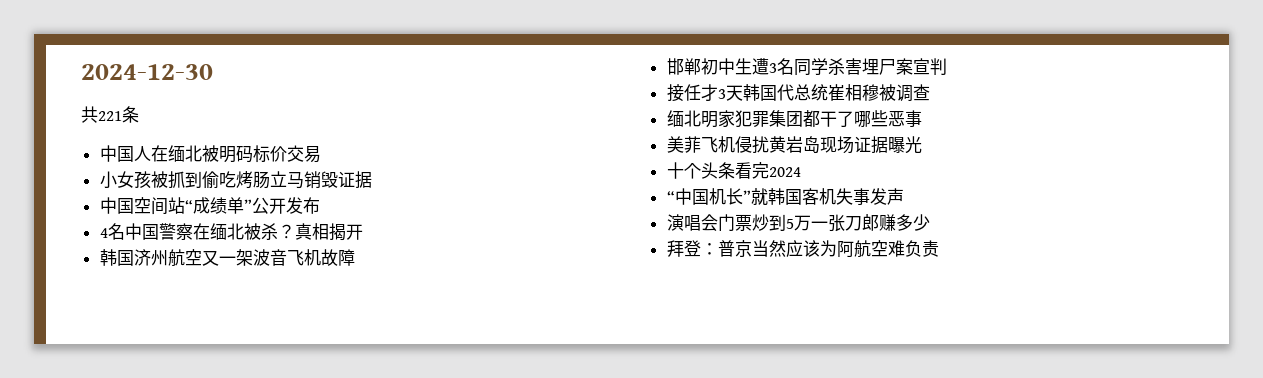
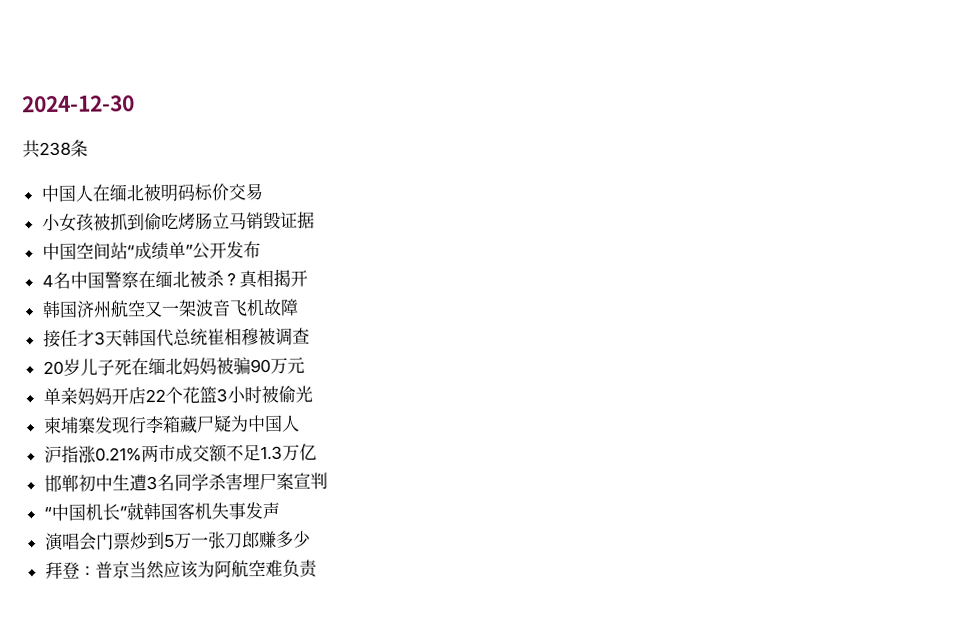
- 共221条
+ 共238条
+ 接任才3天韩国代总统崔相穆被调查
+ 20岁儿子死在缅北妈妈被骗90万元
+ 单亲妈妈开店22个花篮3小时被偷光
+ 柬埔寨发现行李箱藏尸疑为中国人
+ 沪指涨0.21%两市成交额不足1.3万亿
- 接任才3天韩国代总统崔相穆被调查
- 缅北明家犯罪集团都干了哪些恶事
- 美菲飞机侵扰黄岩岛现场证据曝光
- 十个头条看完2024

